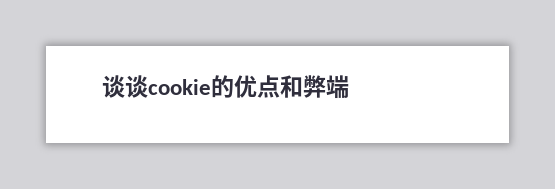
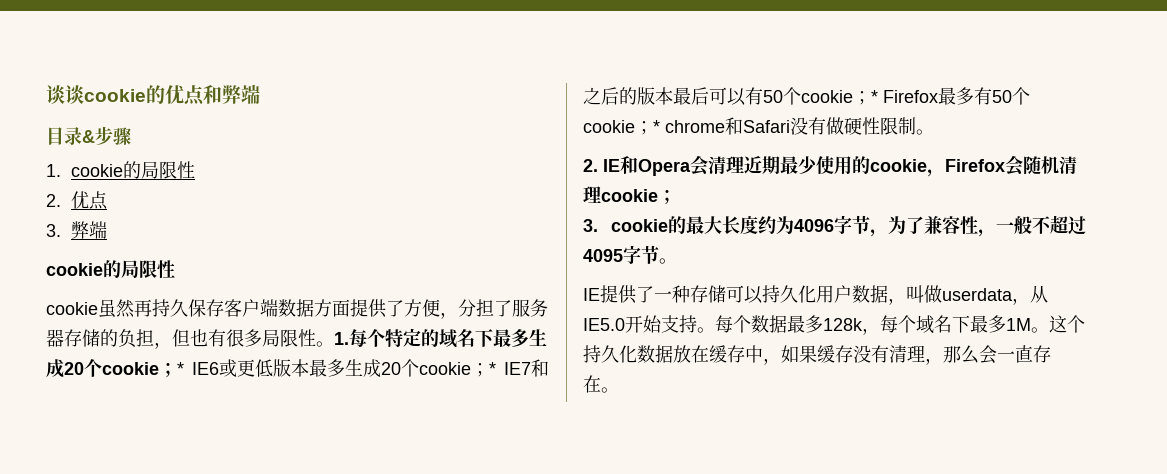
+ 目录&步骤
+ 1. cookie的局限性
+ 2.优点
+ 3.弊端
+ cookie的局限性
+ cookie虽然再持久保存客户端数据方面提供了方便，分担了服务器存储的负担，但也有很多局限性。1.每个特定的域名下最多生成20个cookie；* IE6或更低版本最多生成20个cookie；* IE7和之后的版本最后可以有50个cookie；* Firefox最多有50个cookie；* chrome和Safari没有做硬性限制。
+ 2. IE和Opera会清理近期最少使用的cookie，Firefox会随机清理cookie；
+ 3. cookie的最大长度约为4096字节，为了兼容性，一般不超过4095字节。
+ IE提供了一种存储可以持久化用户数据，叫做userdata，从IE5.0开始支持。每个数据最多128k，每个域名下最多1M。这个持久化数据放在缓存中，如果缓存没有清理，那么会一直存在。

